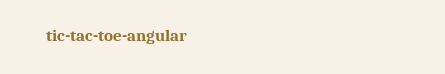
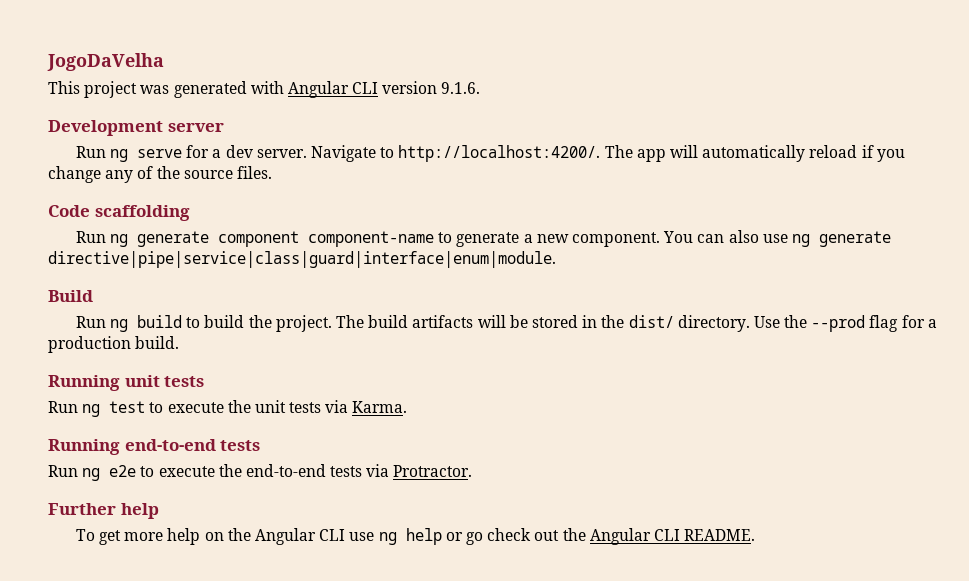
- tic-tac-toe-angular
+ JogoDaVelha
+ This project was generated with Angular CLI version 9.1.6.
+ Development server
+ Run ng serve for a dev server. Navigate to http://localhost:4200/. The app will automatically reload if you change any of the source files.
+ Code scaffolding
+ Run ng generate component component-name to generate a new component. You can also use ng generate directive|pipe|service|class|guard|interface|enum|module.
+ Build
+ Run ng build to build the project. The build artifacts will be stored in the dist/ directory. Use the --prod flag for a production build.
+ Running unit tests
+ Run ng test to execute the unit tests via Karma.
+ Running end-to-end tests
+ Run ng e2e to execute the end-to-end tests via Protractor.
+ Further help
+ To get more help on the Angular CLI use ng help or go check out the Angular CLI README.

